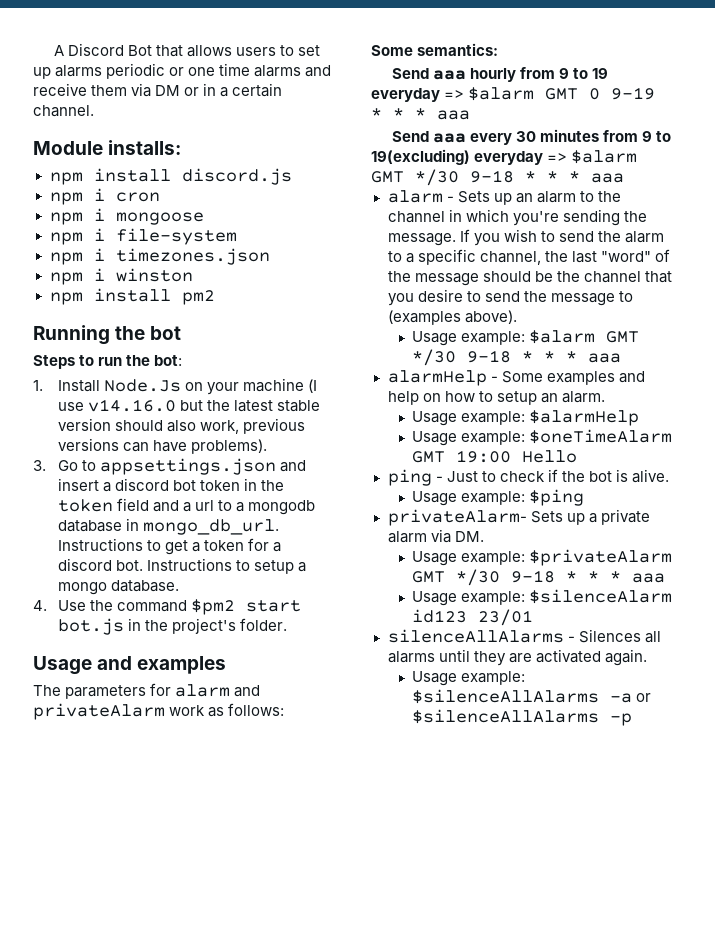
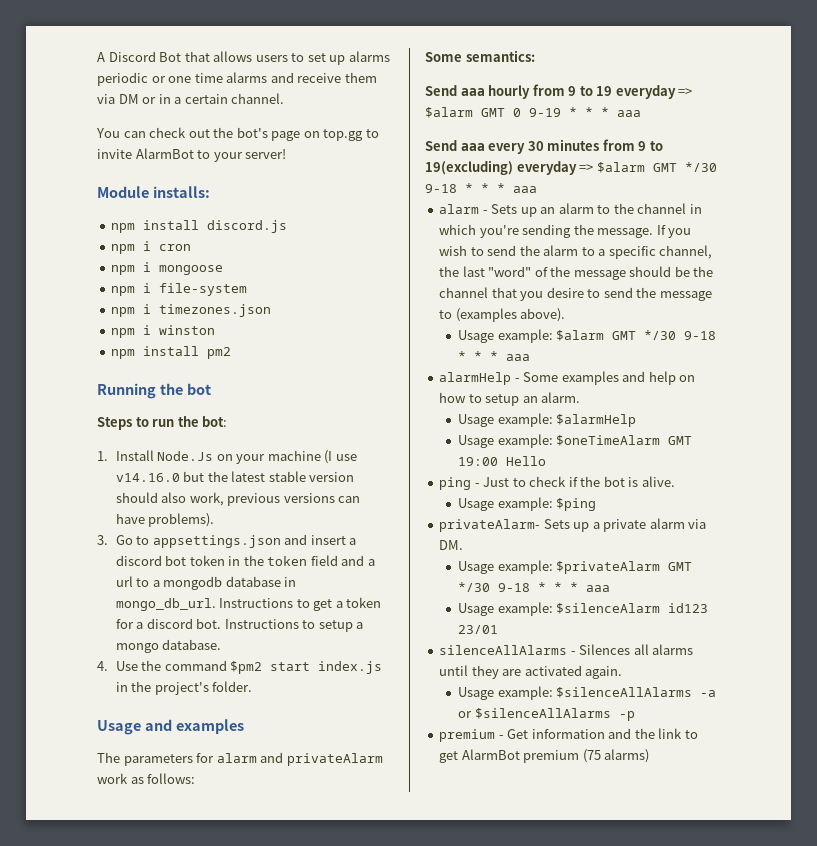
+ You can check out the bot's page on top.gg to invite AlarmBot to your server!
- 4. Use the command $pm2 start bot.js in the project's folder.
+ 4. Use the command $pm2 start index.js in the project's folder.
+ premium - Get information and the link to get AlarmBot premium (75 alarms)

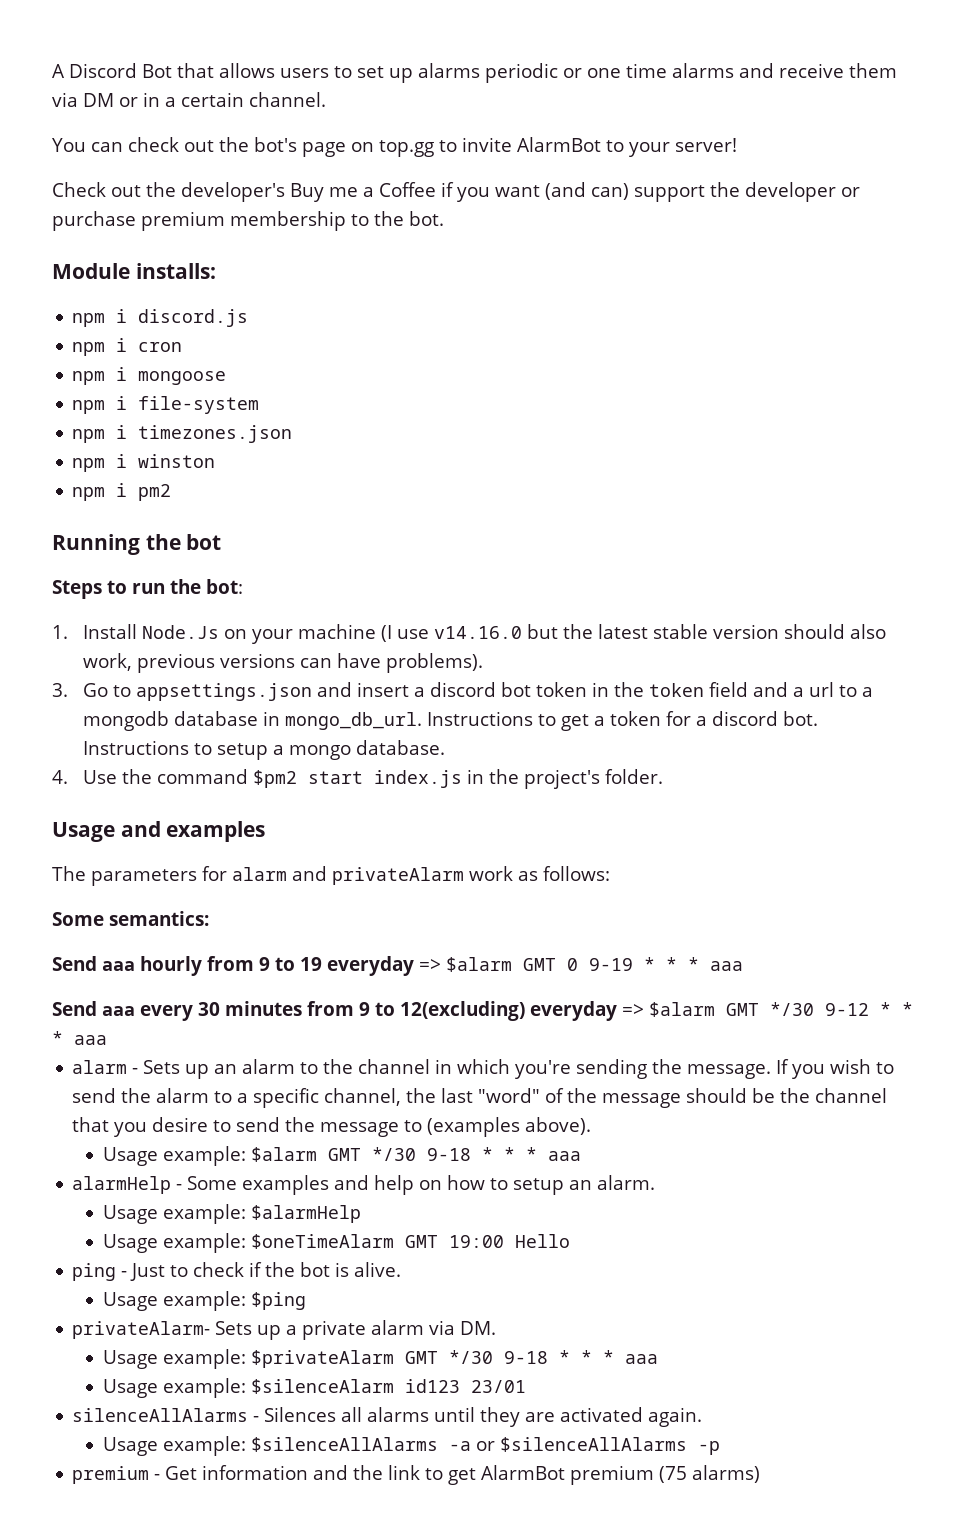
+ Check out the developer's Buy me a Coffee if you want (and can) support the developer or purchase premium membership to the bot.
- npm install discord.js
+ npm i discord.js
- npm install pm2
+ npm i pm2
- Send aaa every 30 minutes from 9 to 19(excluding) everyday => $alarm GMT */30 9-18 * * * aaa
+ Send aaa every 30 minutes from 9 to 12(excluding) everyday => $alarm GMT */30 9-12 * * * aaa

